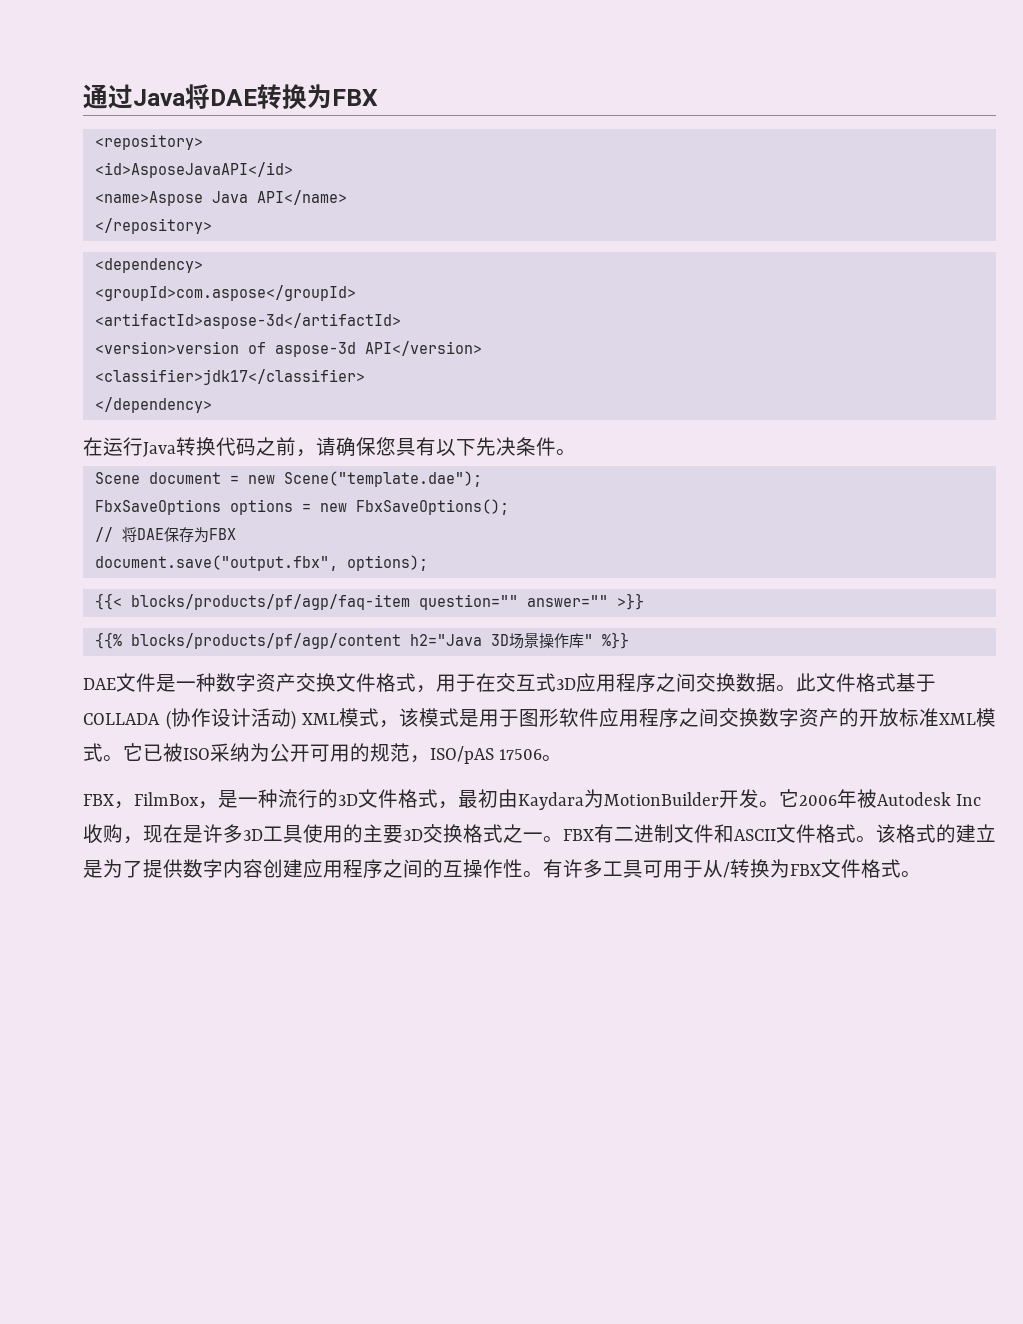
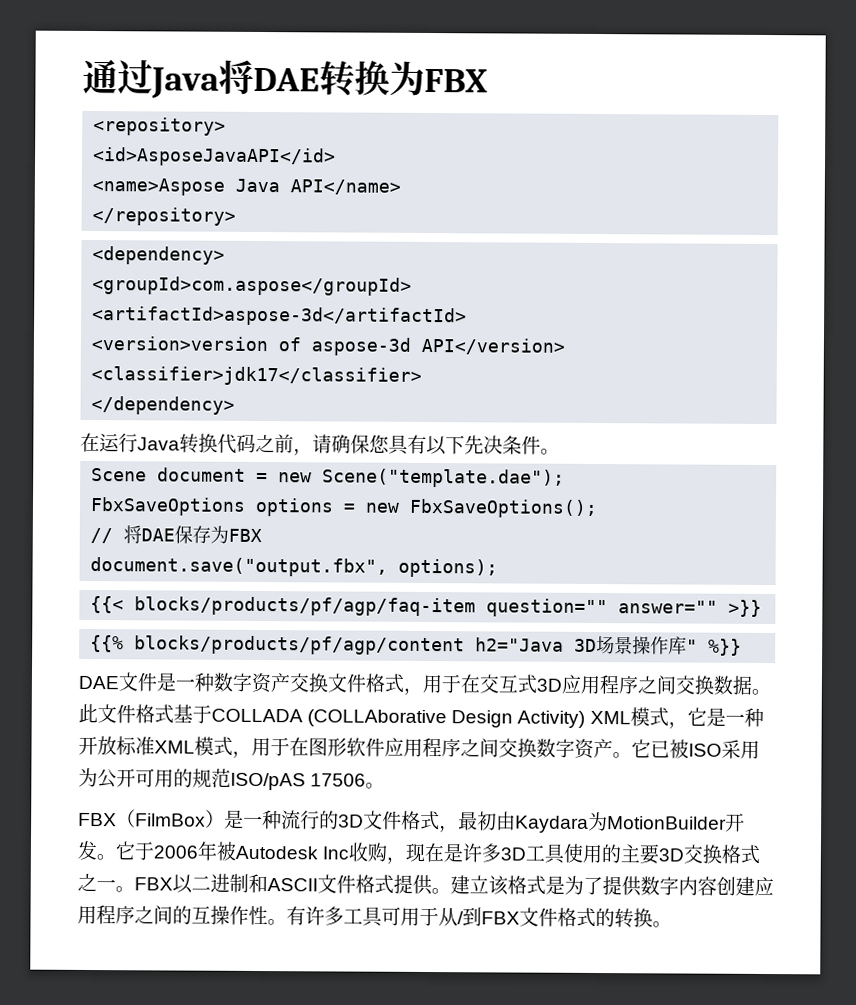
- 此文件格式基于COLLADA (协作设计活动) XML模式，该模式是用于图形软件应用程序之间交换数字资产的开放标准XML模式。
+ 此文件格式基于COLLADA (COLLAborative Design Activity) XML模式，它是一种开放标准XML模式，用于在图形软件应用程序之间交换数字资产。
- 它已被ISO采纳为公开可用的规范，ISO/pAS 17506。
+ 它已被ISO采用为公开可用的规范ISO/pAS 17506。
- FBX，FilmBox，是一种流行的3D文件格式，最初由Kaydara为MotionBuilder开发。
+ FBX（FilmBox）是一种流行的3D文件格式，最初由Kaydara为MotionBuilder开发。
- 它2006年被Autodesk Inc收购，现在是许多3D工具使用的主要3D交换格式之一。
+ 它于2006年被Autodesk Inc收购，现在是许多3D工具使用的主要3D交换格式之一。
- FBX有二进制文件和ASCII文件格式。该格式的建立是为了提供数字内容创建应用程序之间的互操作性。
+ FBX以二进制和ASCII文件格式提供。建立该格式是为了提供数字内容创建应用程序之间的互操作性。
- 有许多工具可用于从/转换为FBX文件格式。
+ 有许多工具可用于从/到FBX文件格式的转换。

